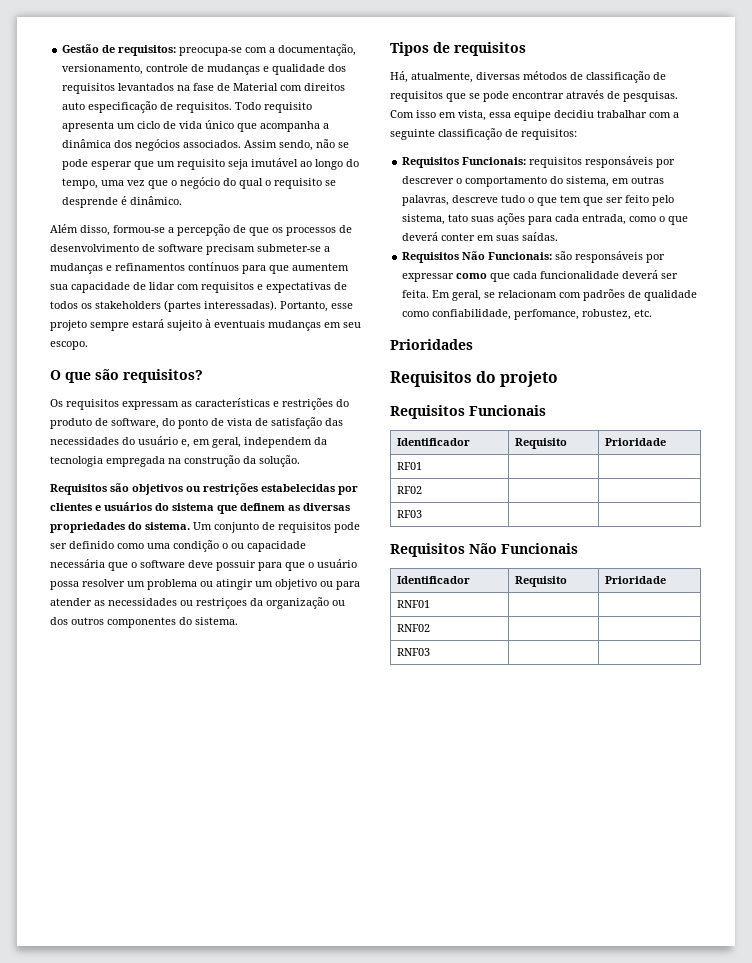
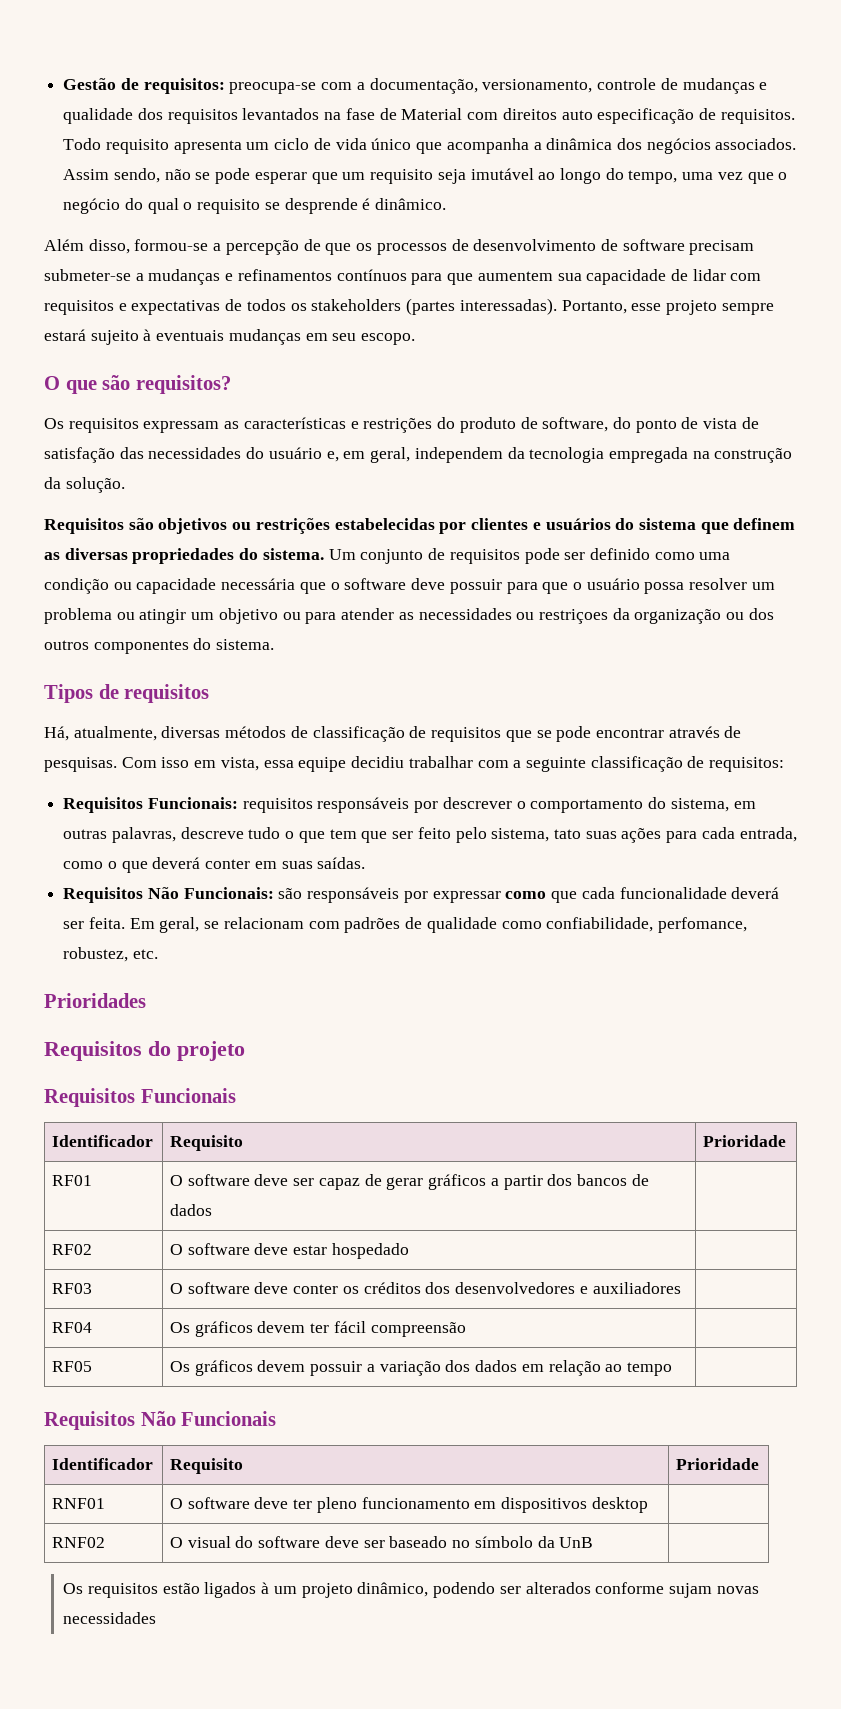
- Um conjunto de requisitos pode ser definido como uma condição o ou capacidade necessária que o software deve possuir para que o usuário possa resolver um problema ou atingir um objetivo ou para atender as necessidades ou restriçoes da organização ou dos outros componentes do sistema.
+ Um conjunto de requisitos pode ser definido como uma condição ou capacidade necessária que o software deve possuir para que o usuário possa resolver um problema ou atingir um objetivo ou para atender as necessidades ou restriçoes da organização ou dos outros componentes do sistema.
- RF01 | |
- RF02 | |
- RF03 | |
+ RF01 | O software deve ser capaz de gerar gráficos a partir dos bancos de dados |
+ RF02 | O software deve estar hospedado |
+ RF03 | O software deve conter os créditos dos desenvolvedores e auxiliadores |
+ RF04 | Os gráficos devem ter fácil compreensão |
+ RF05 | Os gráficos devem possuir a variação dos dados em relação ao tempo |
- RNF01 | |
- RNF02 | |
- RNF03 | |
+ RNF01 | O software deve ter pleno funcionamento em dispositivos desktop |
+ RNF02 | O visual do software deve ser baseado no símbolo da UnB |
+ Os requisitos estão ligados à um projeto dinâmico, podendo ser alterados conforme sujam novas necessidades

